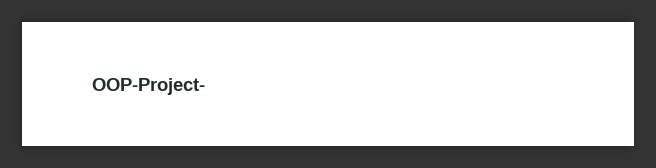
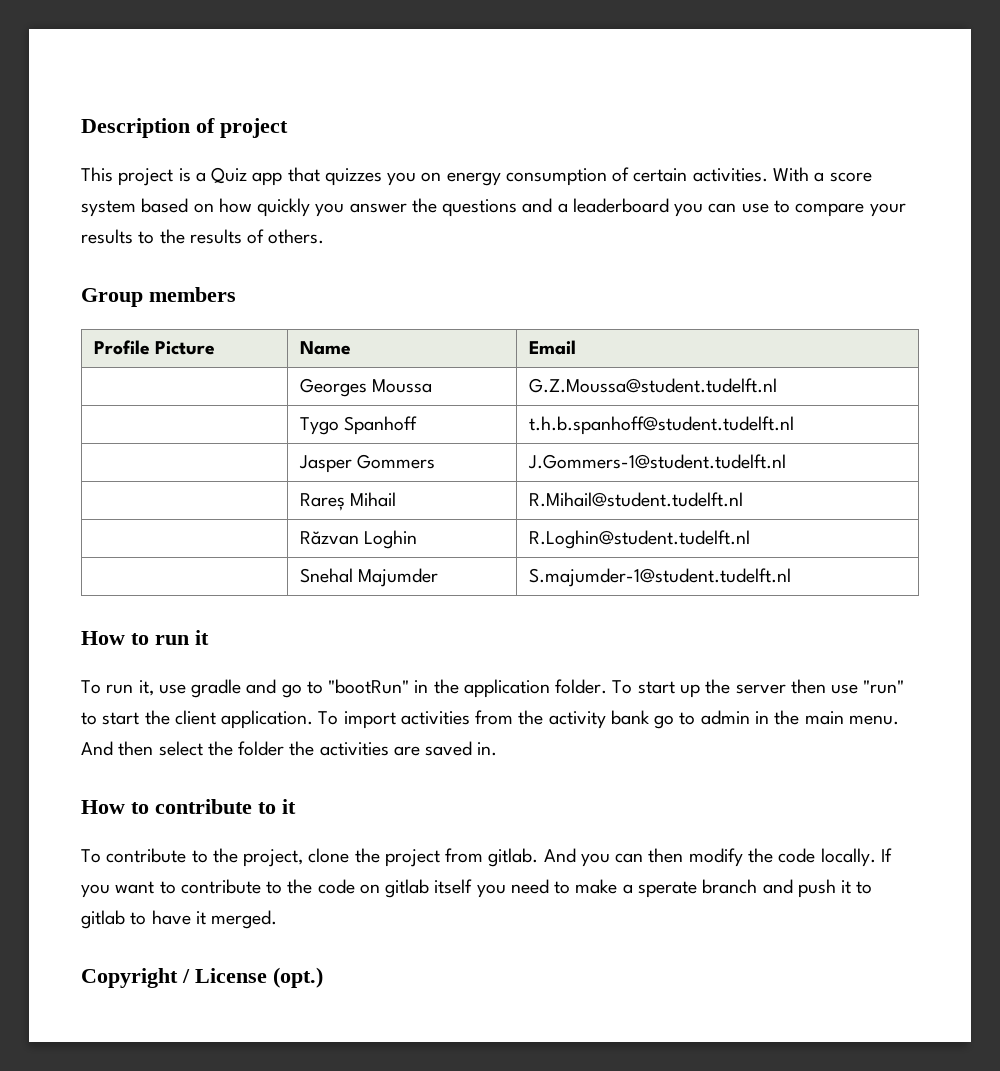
- OOP-Project-
+ Description of project
+ This project is a Quiz app that quizzes you on energy consumption of certain activities. With a score system based on how quickly you answer the questions and a leaderboard you can use to compare your results to the results of others.
+ Group members
+ Profile Picture | Name | Email
+ | Georges Moussa | G.Z.Moussa@student.tudelft.nl
+ | Tygo Spanhoff | t.h.b.spanhoff@student.tudelft.nl
+ | Jasper Gommers | J.Gommers-1@student.tudelft.nl
+ | Rareș Mihail | R.Mihail@student.tudelft.nl
+ | Răzvan Loghin | R.Loghin@student.tudelft.nl
+ | Snehal Majumder | S.majumder-1@student.tudelft.nl
+ How to run it
+ To run it, use gradle and go to "bootRun" in the application folder. To start up the server then use "run" to start the client application. To import activities from the activity bank go to admin in the main menu. And then select the folder the activities are saved in.
+ How to contribute to it
+ To contribute to the project, clone the project from gitlab. And you can then modify the code locally. If you want to contribute to the code on gitlab itself you need to make a sperate branch and push it to gitlab to have it merged.
+ Copyright / License (opt.)

